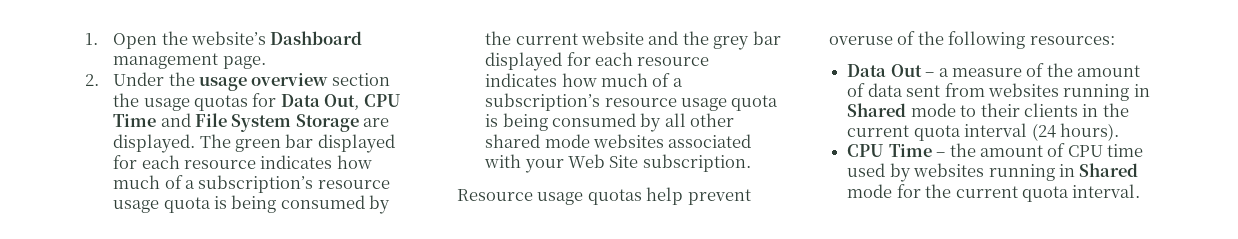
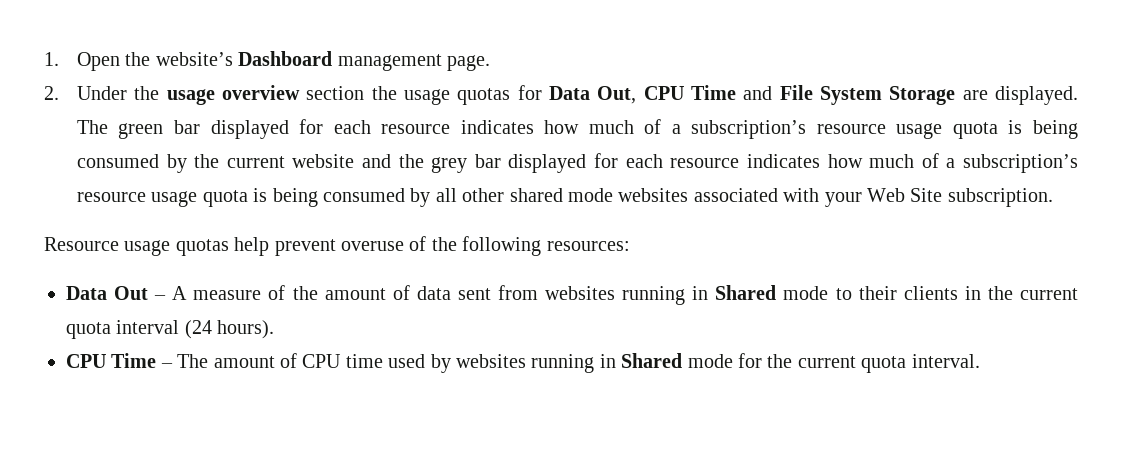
- Data Out – a measure of the amount of data sent from websites running in Shared mode to their clients in the current quota interval (24 hours).
+ Data Out – A measure of the amount of data sent from websites running in Shared mode to their clients in the current quota interval (24 hours).
- CPU Time – the amount of CPU time used by websites running in Shared mode for the current quota interval.
+ CPU Time – The amount of CPU time used by websites running in Shared mode for the current quota interval.

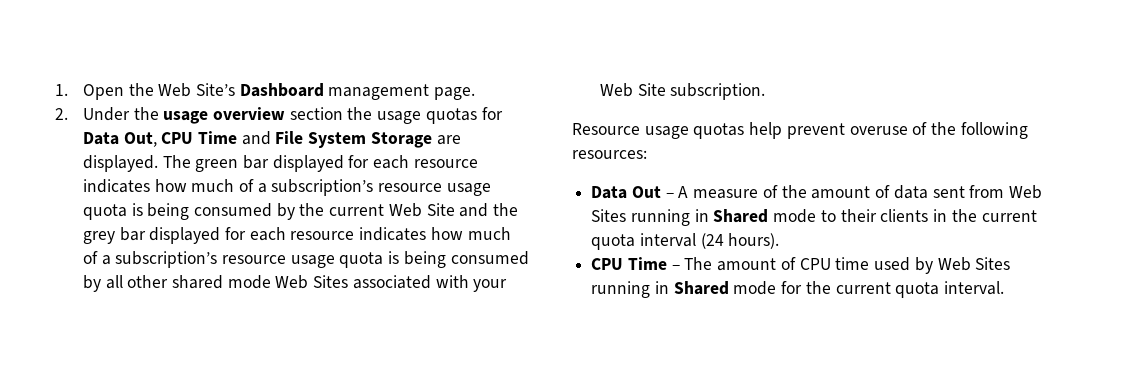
- 1. Open the website’s Dashboard management page.
+ 1. Open the Web Site’s Dashboard management page.
- The green bar displayed for each resource indicates how much of a subscription’s resource usage quota is being consumed by the current website and the grey bar displayed for each resource indicates how much of a subscription’s resource usage quota is being consumed by all other shared mode websites associated with your Web Site subscription.
+ The green bar displayed for each resource indicates how much of a subscription’s resource usage quota is being consumed by the current Web Site and the grey bar displayed for each resource indicates how much of a subscription’s resource usage quota is being consumed by all other shared mode Web Sites associated with your Web Site subscription.
- Data Out – A measure of the amount of data sent from websites running in Shared mode to their clients in the current quota interval (24 hours).
+ Data Out – A measure of the amount of data sent from Web Sites running in Shared mode to their clients in the current quota interval (24 hours).
- CPU Time – The amount of CPU time used by websites running in Shared mode for the current quota interval.
+ CPU Time – The amount of CPU time used by Web Sites running in Shared mode for the current quota interval.

